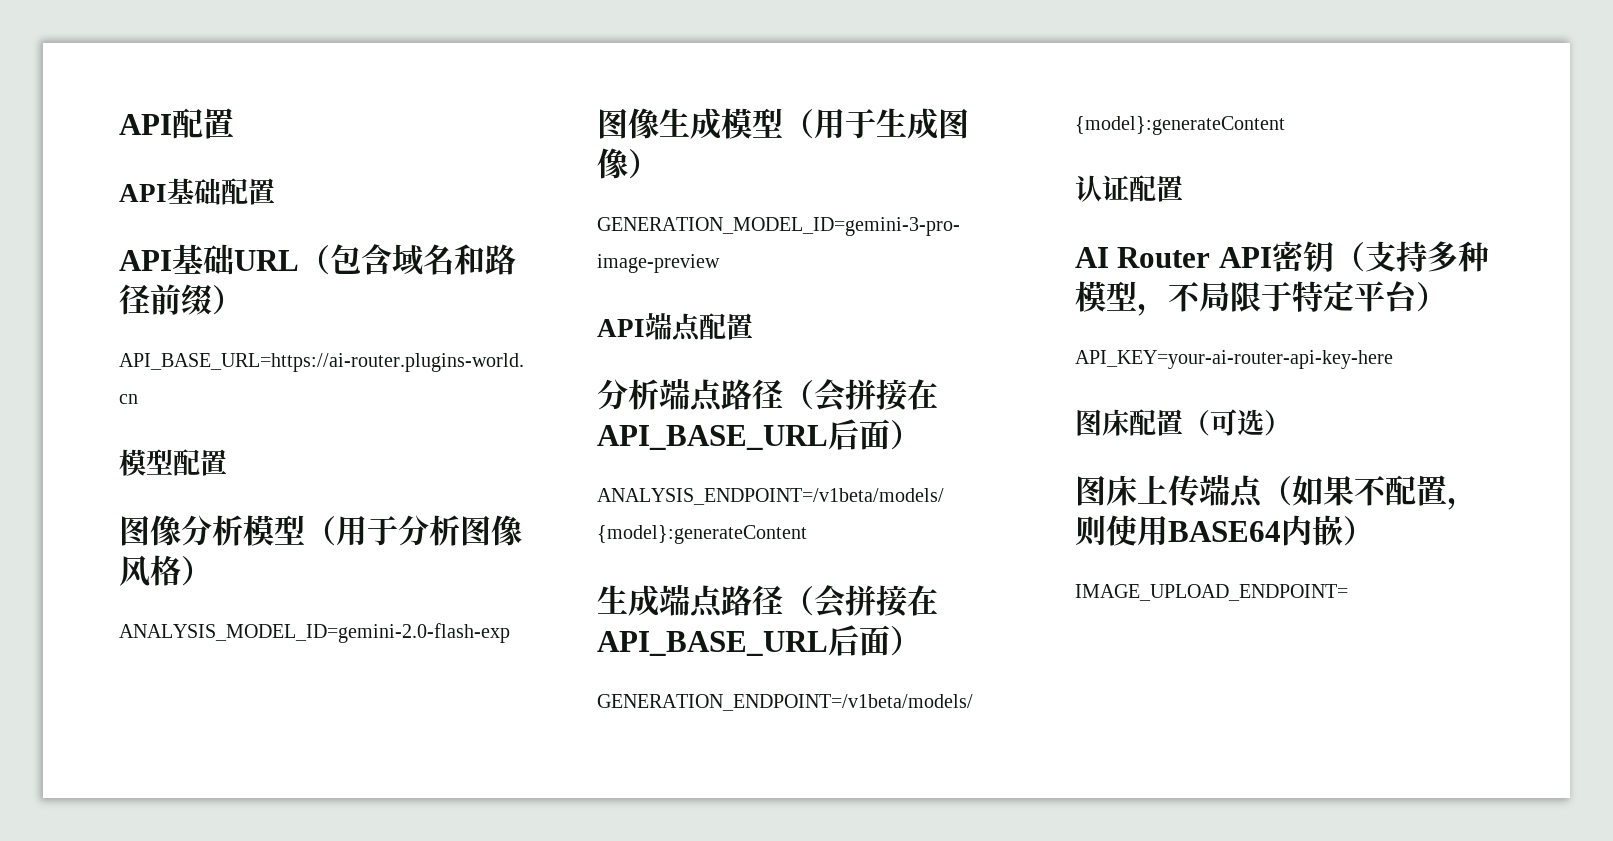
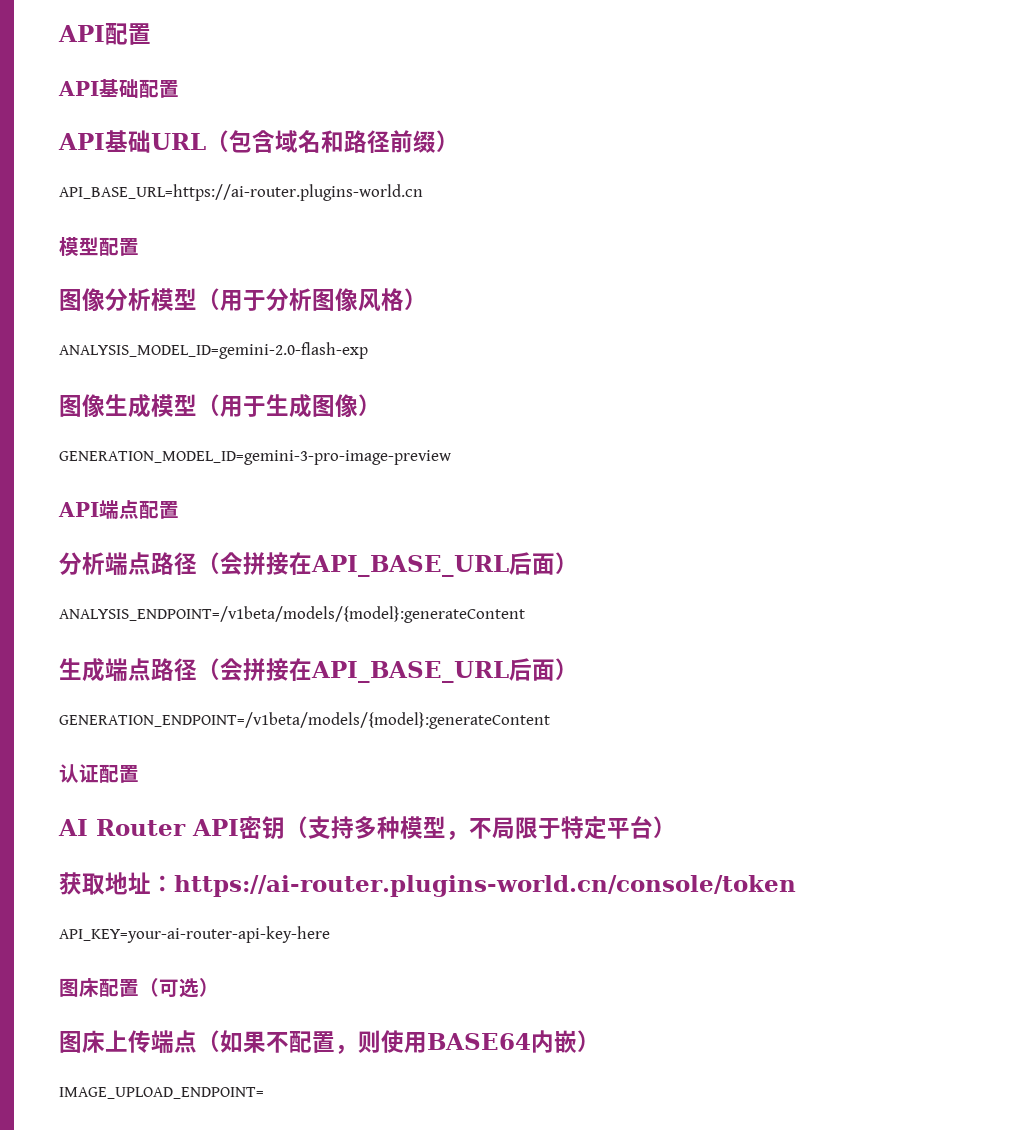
+ 获取地址：https://ai-router.plugins-world.cn/console/token

